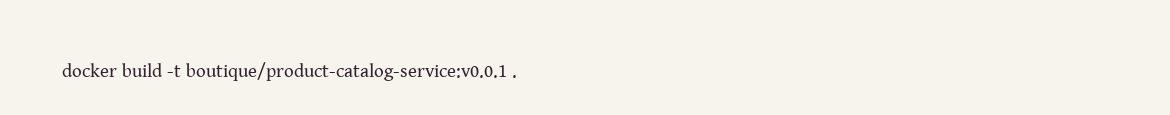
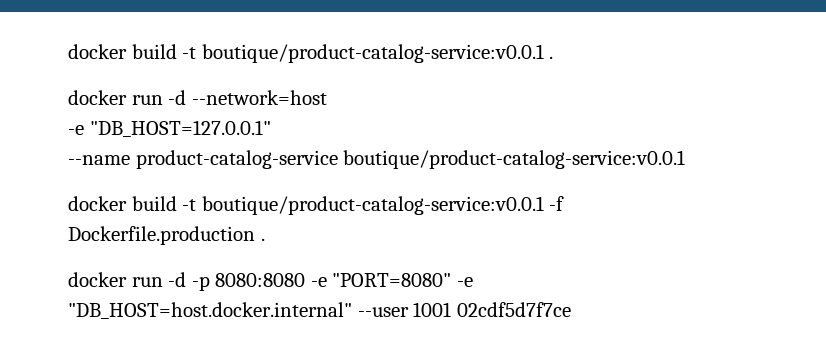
+ docker run -d --network=host
+ -e "DB_HOST=127.0.0.1"
+ --name product-catalog-service boutique/product-catalog-service:v0.0.1
+ docker build -t boutique/product-catalog-service:v0.0.1 -f Dockerfile.production .
+ docker run -d -p 8080:8080 -e "PORT=8080" -e "DB_HOST=host.docker.internal" --user 1001 02cdf5d7f7ce

